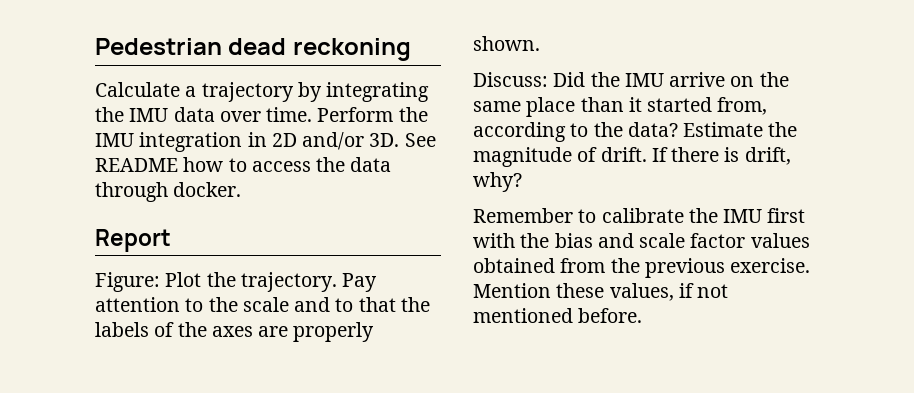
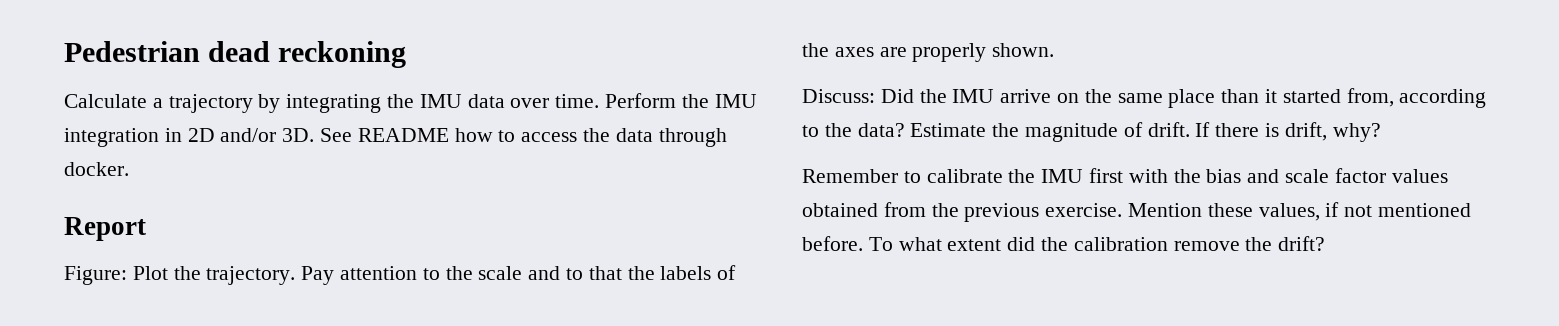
+ To what extent did the calibration remove the drift?

